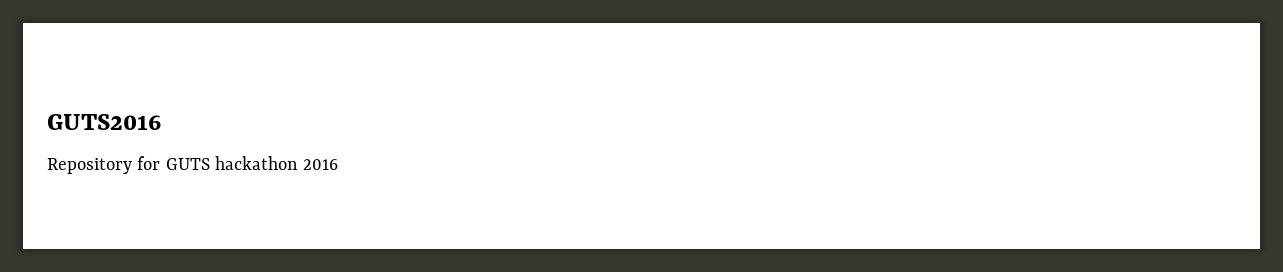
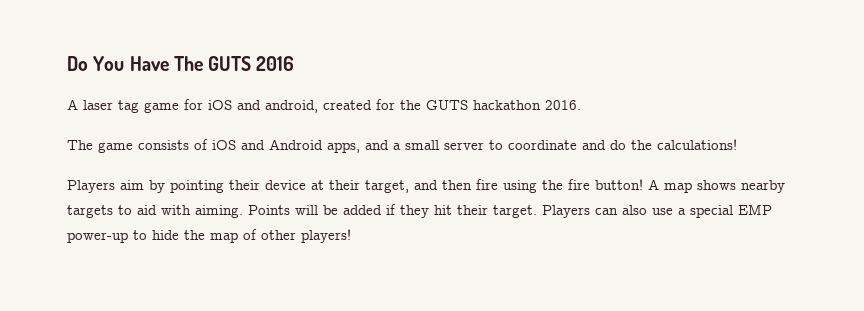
- GUTS2016
- Repository for GUTS hackathon 2016
+ Do You Have The GUTS 2016
+ A laser tag game for iOS and android, created for the GUTS hackathon 2016.
+ The game consists of iOS and Android apps, and a small server to coordinate and do the calculations!
+ Players aim by pointing their device at their target, and then fire using the fire button! A map shows nearby targets to aid with aiming. Points will be added if they hit their target. Players can also use a special EMP power-up to hide the map of other players!

